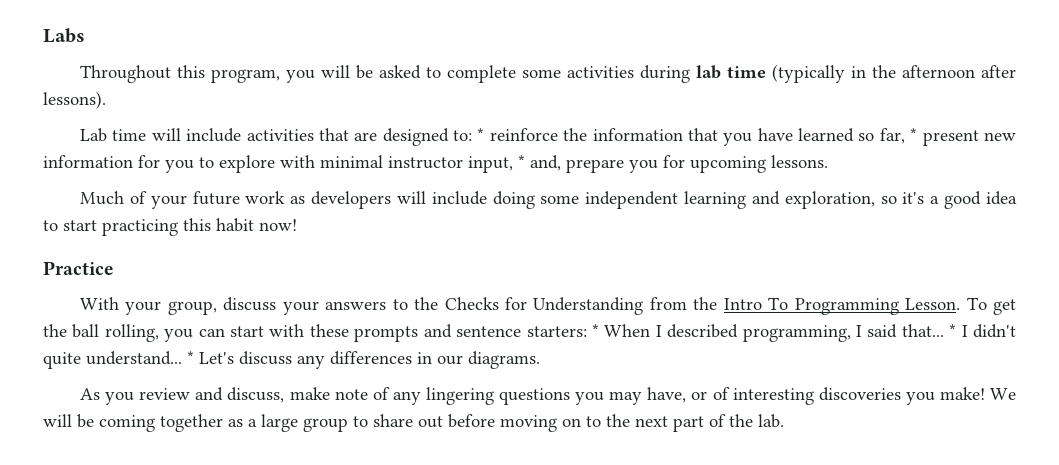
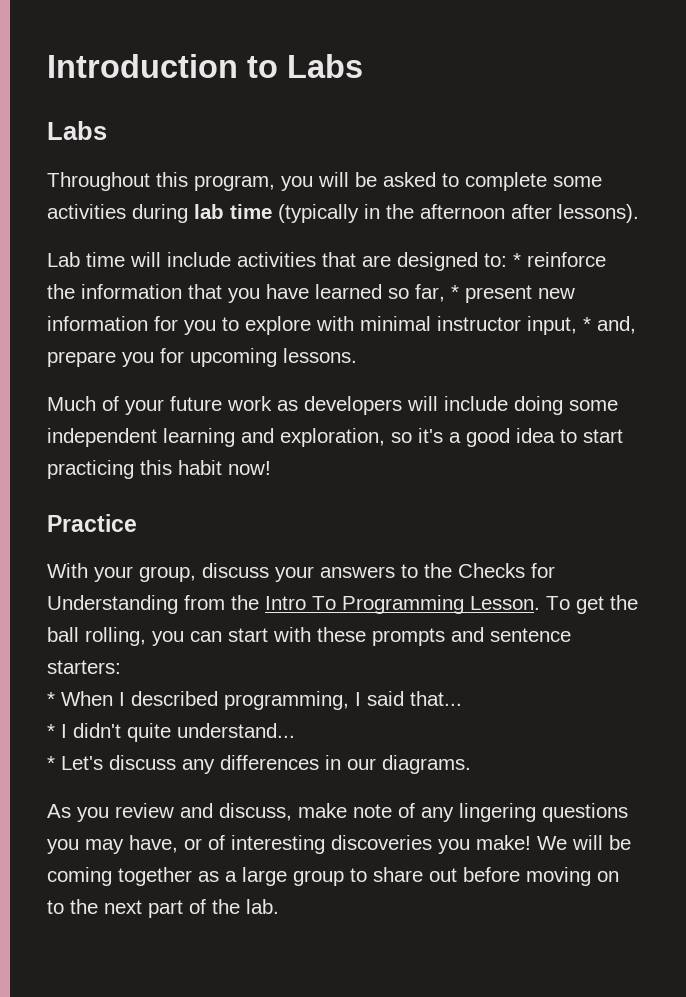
+ Introduction to Labs
- To get the ball rolling, you can start with these prompts and sentence starters: * When I described programming, I said that... * I didn't quite understand... * Let's discuss any differences in our diagrams.
+ To get the ball rolling, you can start with these prompts and sentence starters:
+ * When I described programming, I said that...
+ * I didn't quite understand...
+ * Let's discuss any differences in our diagrams.

